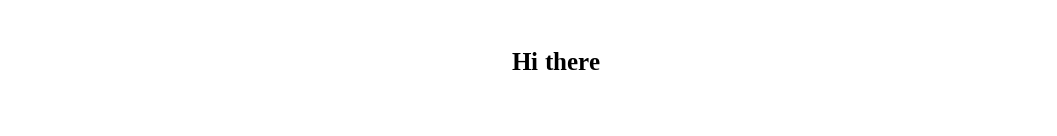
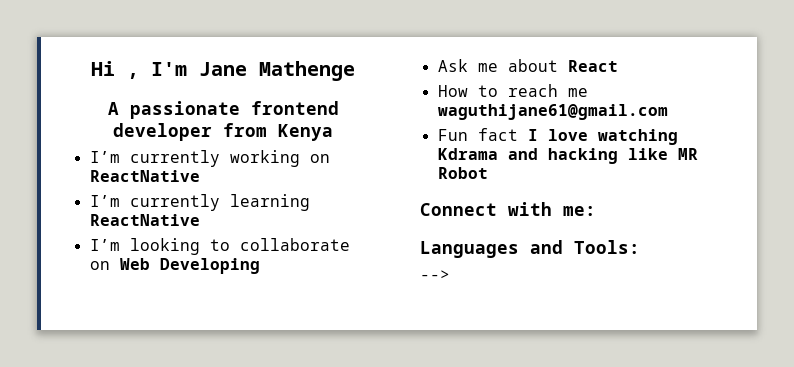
- Hi there
+ Hi , I'm Jane Mathenge
+ A passionate frontend developer from Kenya
+ I’m currently working on ReactNative
+ I’m currently learning ReactNative
+ I’m looking to collaborate on Web Developing
+ Ask me about React
+ How to reach me waguthijane61@gmail.com
+ Fun fact I love watching Kdrama and hacking like MR Robot
+ Connect with me:
+ Languages and Tools:
+ -->

